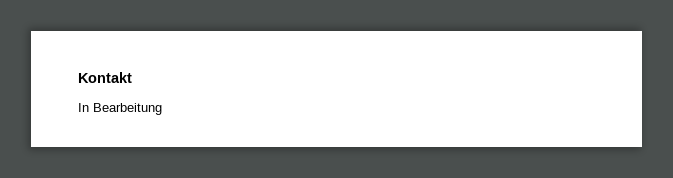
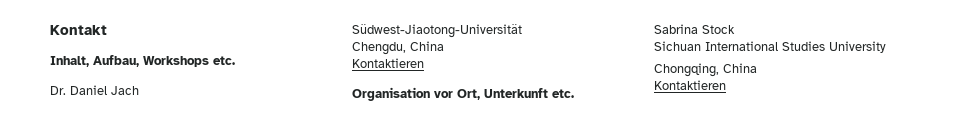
- In Bearbeitung
+ Inhalt, Aufbau, Workshops etc.
+ Dr. Daniel Jach
+ Südwest-Jiaotong-Universität
+ Chengdu, China
+ Kontaktieren
+ Organisation vor Ort, Unterkunft etc.
+ Sabrina Stock
+ Sichuan International Studies University
+ Chongqing, China
+ Kontaktieren

